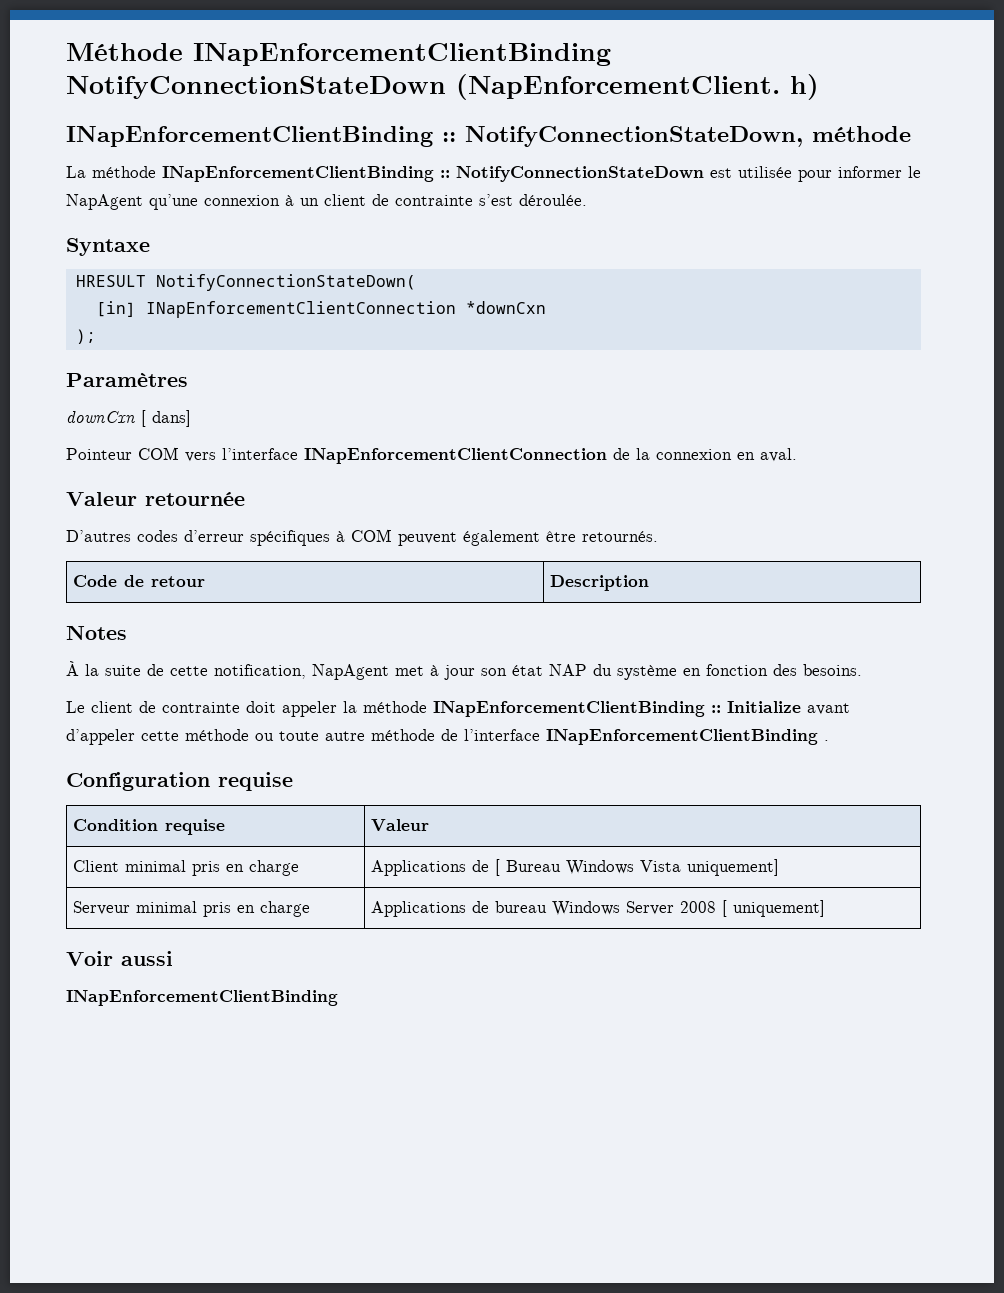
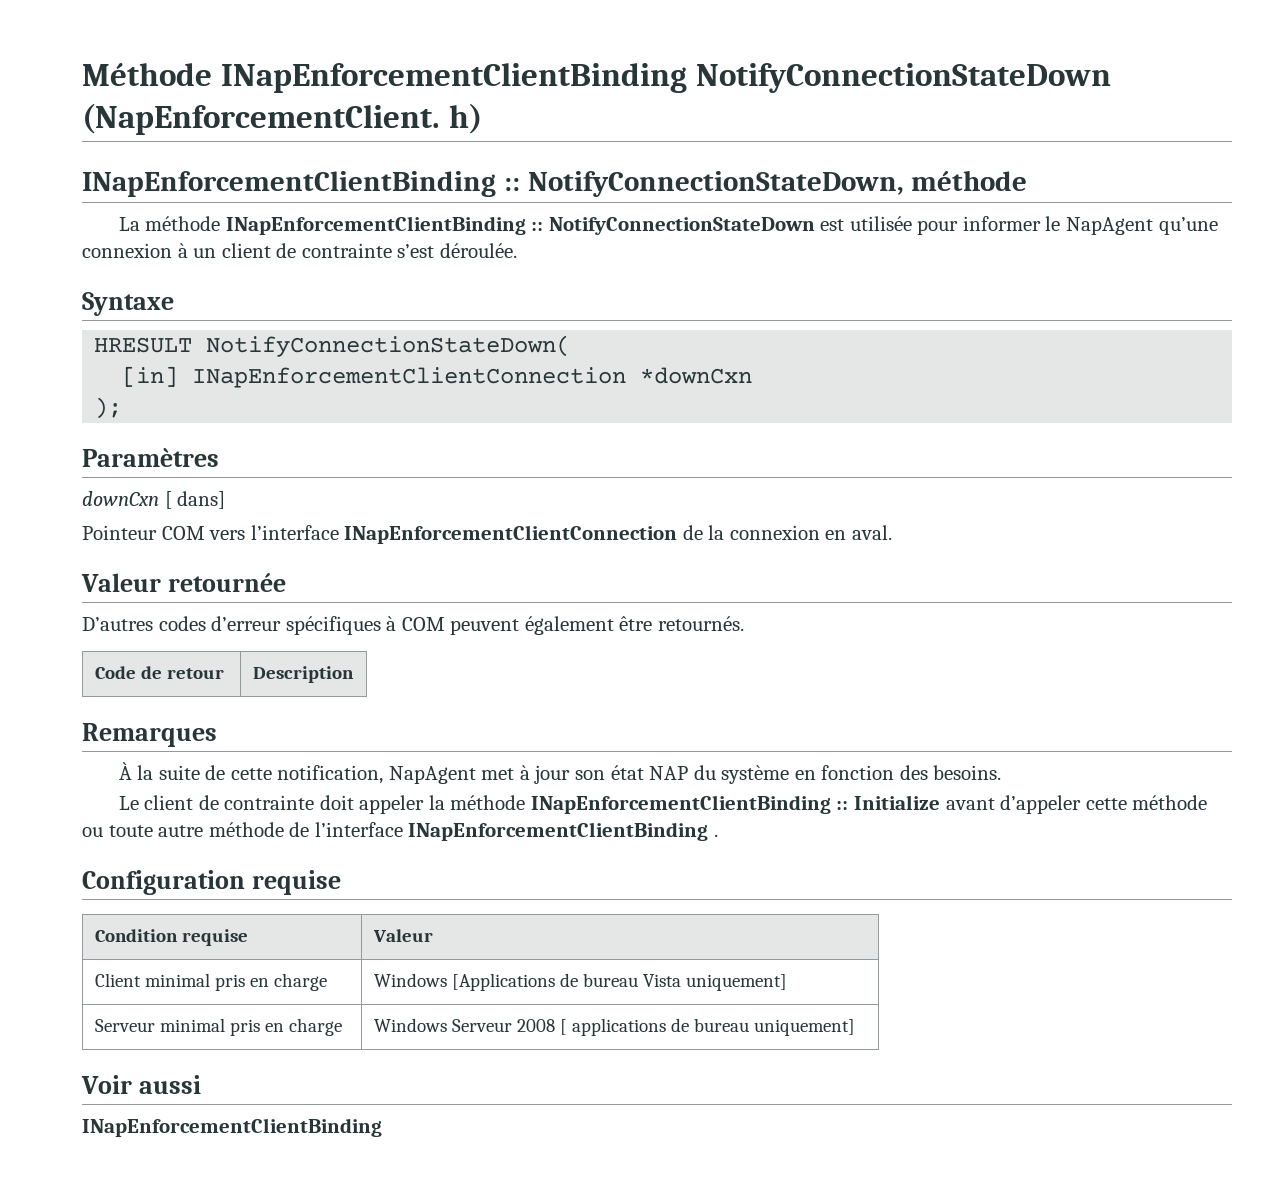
- Notes
+ Remarques
- Client minimal pris en charge | Applications de [ Bureau Windows Vista uniquement]
+ Client minimal pris en charge | Windows [Applications de bureau Vista uniquement]
- Serveur minimal pris en charge | Applications de bureau Windows Server 2008 [ uniquement]
+ Serveur minimal pris en charge | Windows Serveur 2008 [ applications de bureau uniquement]

